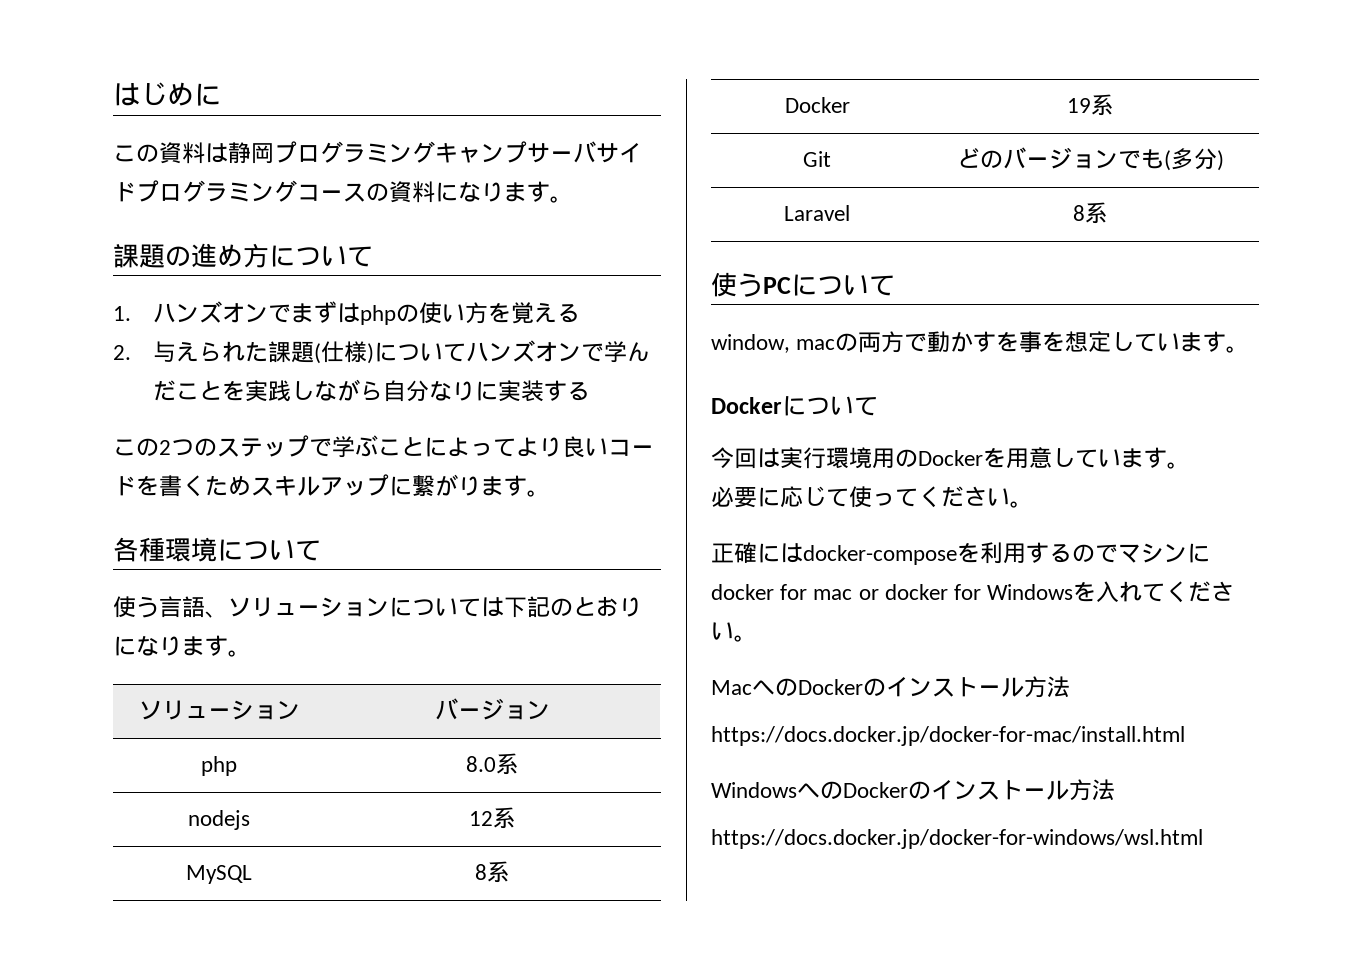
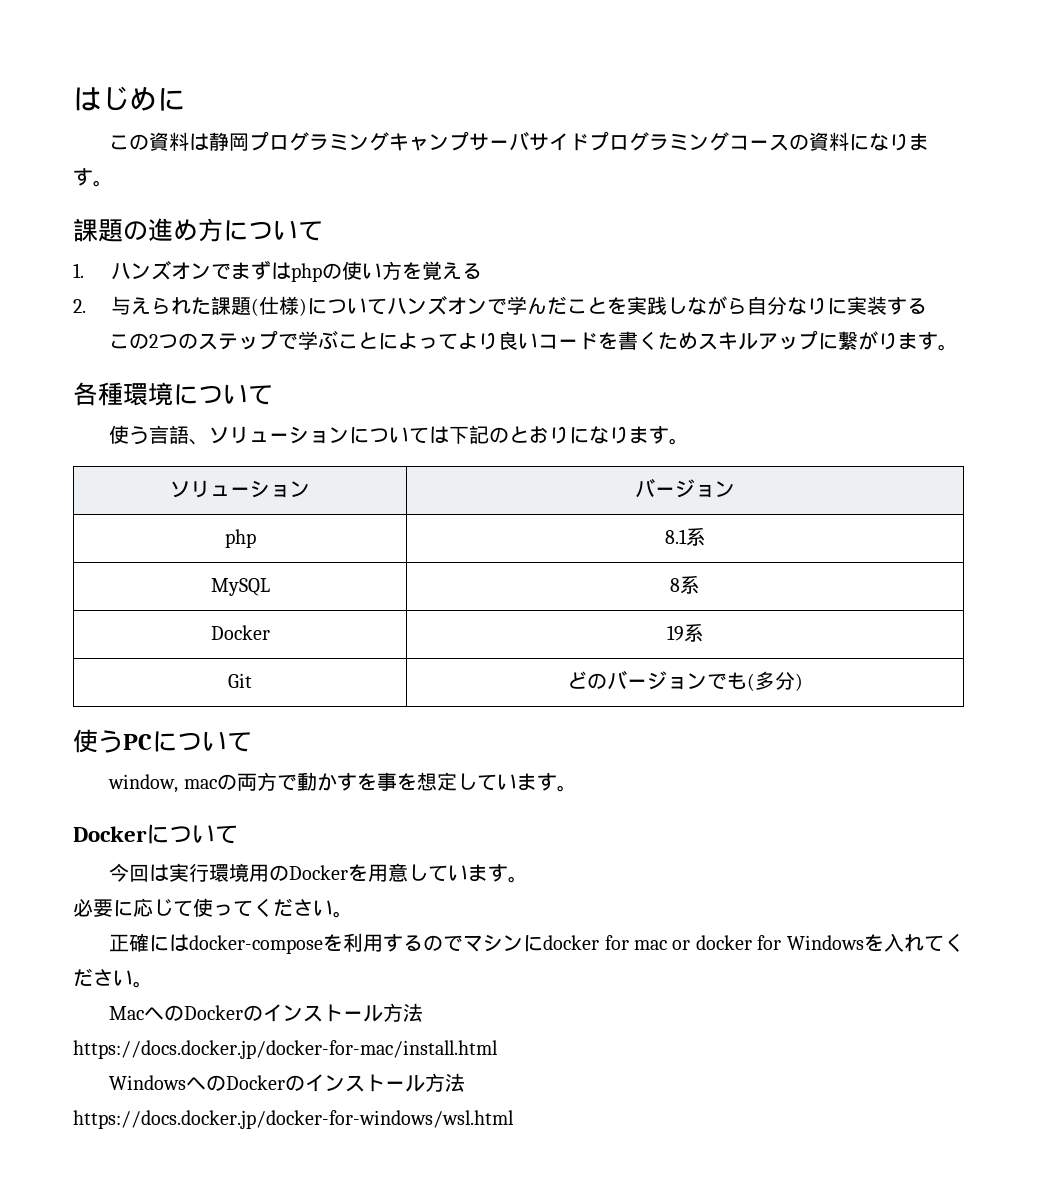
- php | 8.0系
- nodejs | 12系
+ php | 8.1系
- Laravel | 8系

